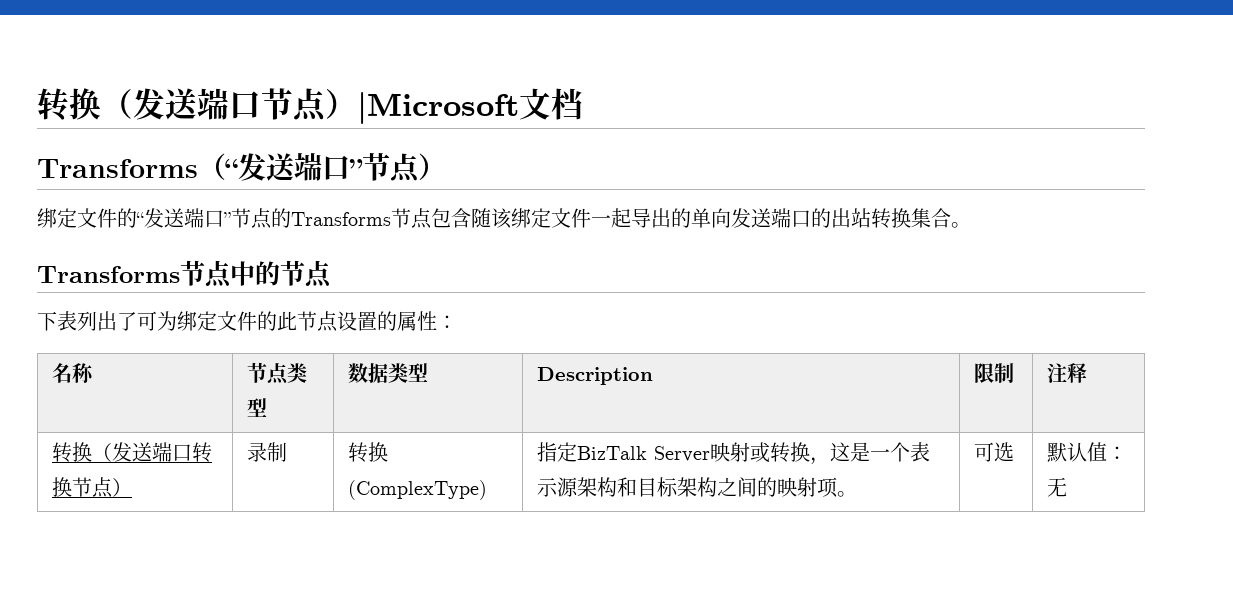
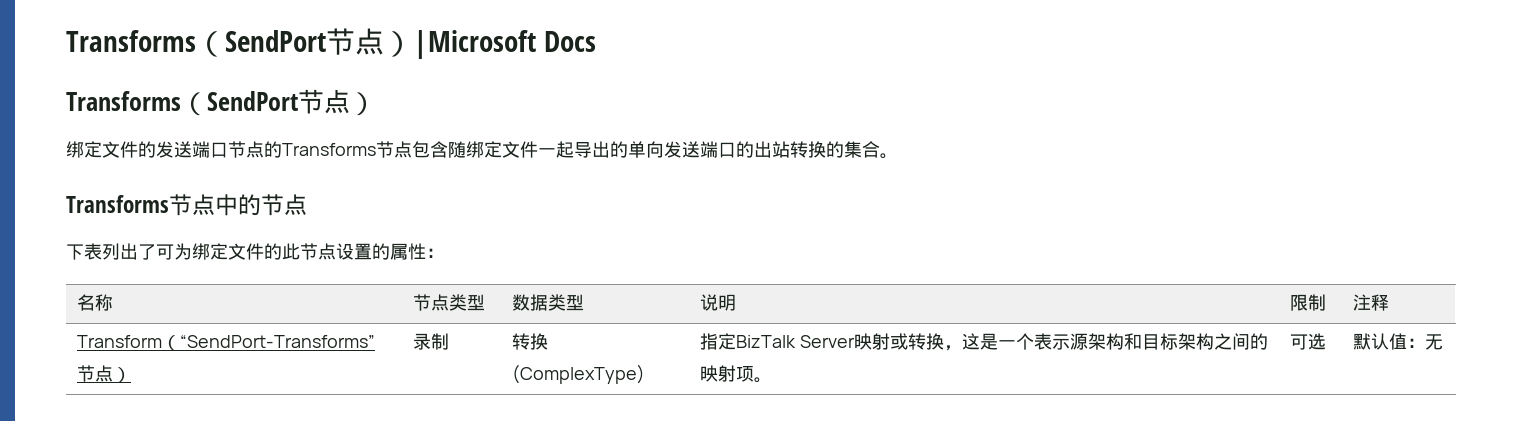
- 转换（发送端口节点）|Microsoft文档
- Transforms（“发送端口”节点）
+ Transforms（SendPort节点）|Microsoft Docs
+ Transforms（SendPort节点）
- 绑定文件的“发送端口”节点的Transforms节点包含随该绑定文件一起导出的单向发送端口的出站转换集合。
+ 绑定文件的发送端口节点的Transforms节点包含随绑定文件一起导出的单向发送端口的出站转换的集合。
- 名称 | 节点类型 | 数据类型 | Description | 限制 | 注释
+ 名称 | 节点类型 | 数据类型 | 说明 | 限制 | 注释
- 转换（发送端口转换节点） | 录制 | 转换(ComplexType) | 指定BizTalk Server映射或转换，这是一个表示源架构和目标架构之间的映射项。 | 可选 | 默认值：无
+ Transform（“SendPort-Transforms”节点） | 录制 | 转换(ComplexType) | 指定BizTalk Server映射或转换，这是一个表示源架构和目标架构之间的映射项。 | 可选 | 默认值：无

